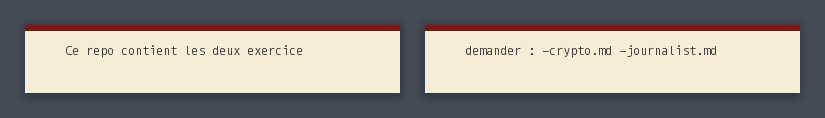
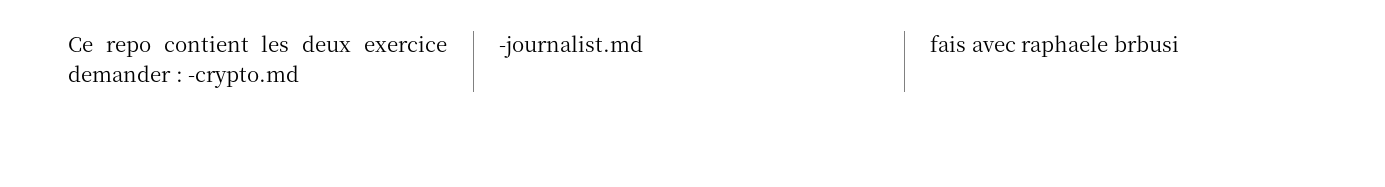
+ fais avec raphaele brbusi

